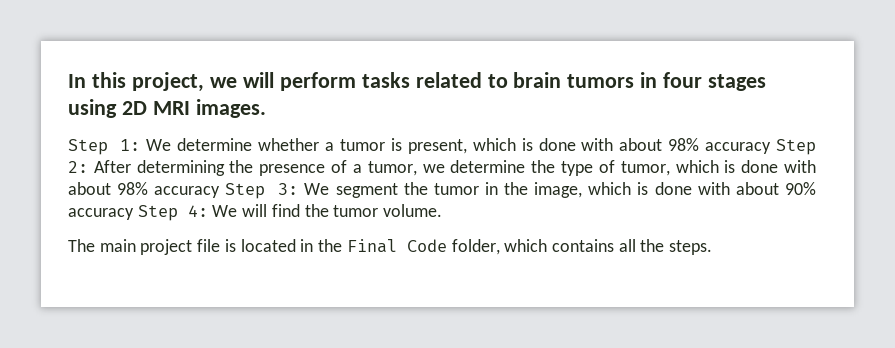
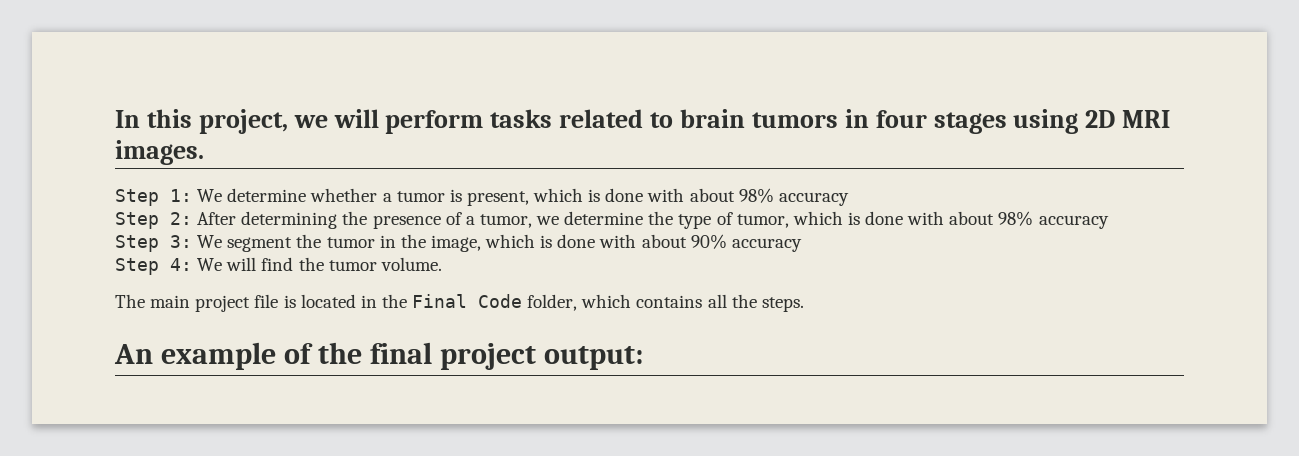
- We determine whether a tumor is present, which is done with about 98% accuracy Step 2:
+ We determine whether a tumor is present, which is done with about 98% accuracy
+ Step 2:
- After determining the presence of a tumor, we determine the type of tumor, which is done with about 98% accuracy Step 3:
+ After determining the presence of a tumor, we determine the type of tumor, which is done with about 98% accuracy
+ Step 3:
- We segment the tumor in the image, which is done with about 90% accuracy Step 4:
+ We segment the tumor in the image, which is done with about 90% accuracy
+ Step 4:
+ An example of the final project output:

